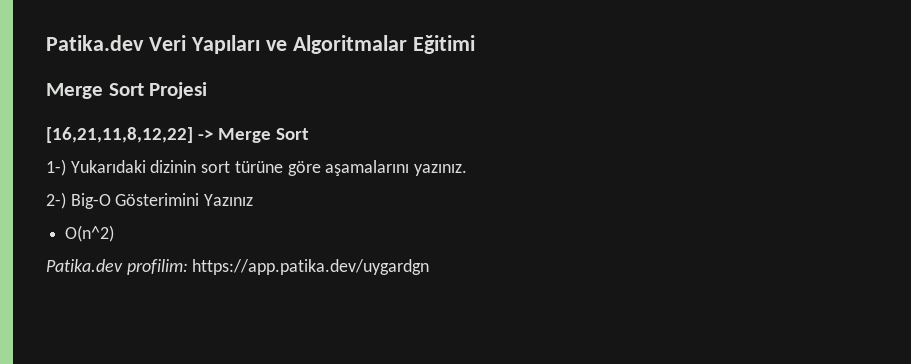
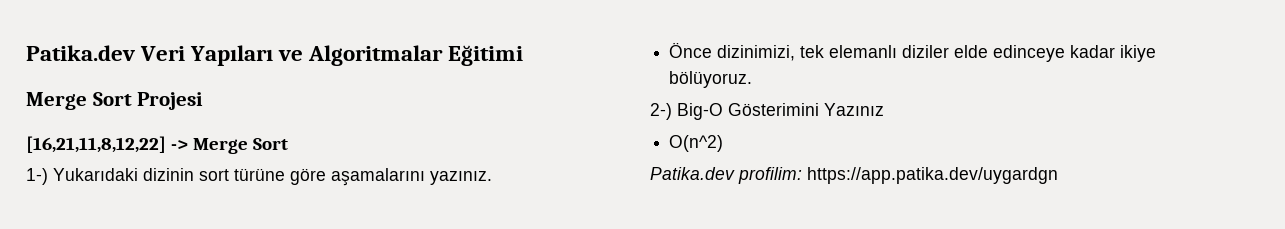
+ Önce dizinimizi, tek elemanlı diziler elde edinceye kadar ikiye bölüyoruz.

